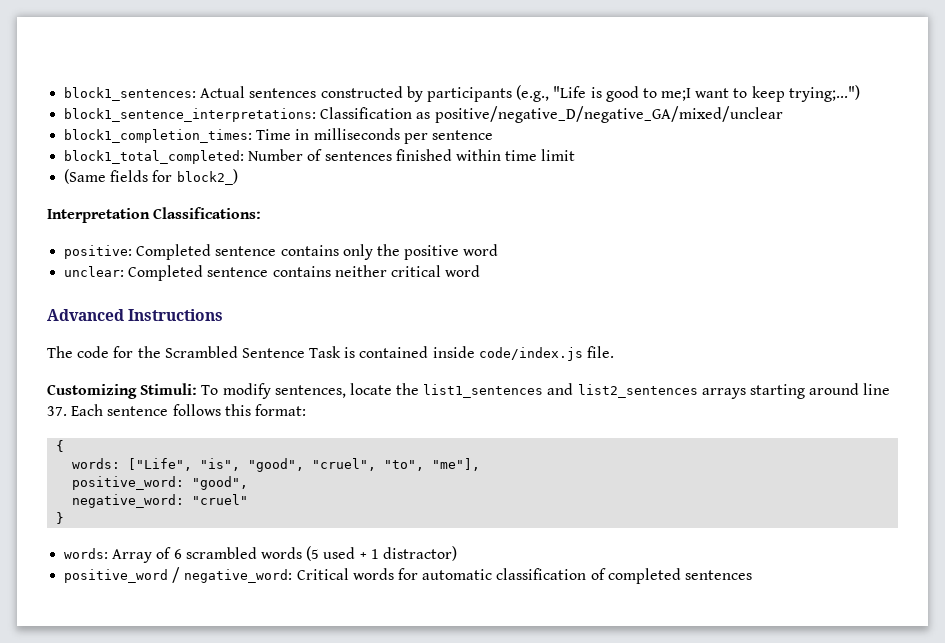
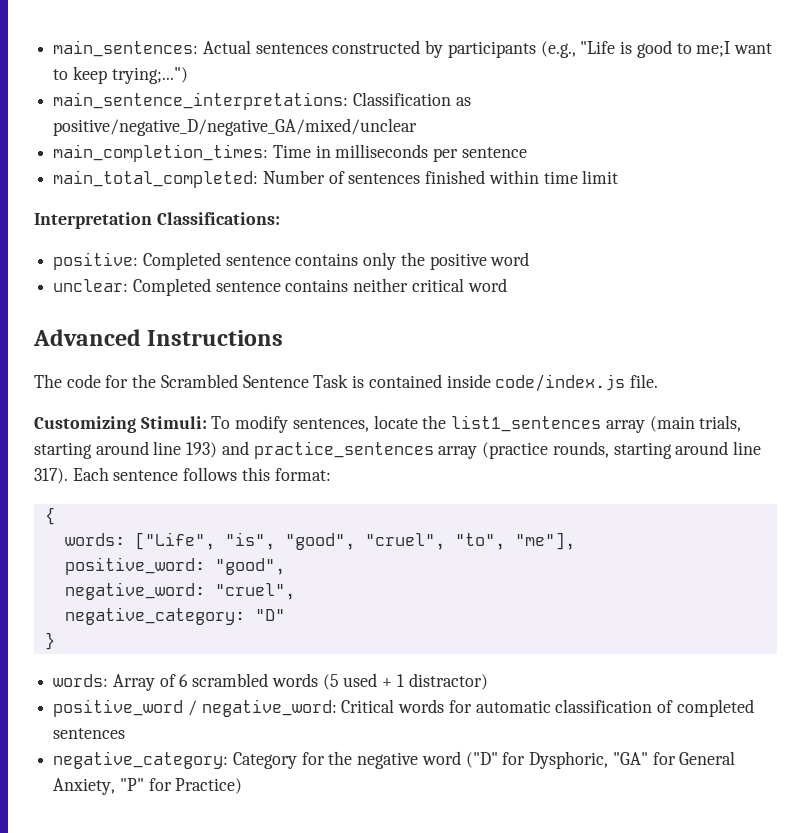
- block1_sentences: Actual sentences constructed by participants (e.g., "Life is good to me;I want to keep trying;...")
+ main_sentences: Actual sentences constructed by participants (e.g., "Life is good to me;I want to keep trying;...")
- block1_sentence_interpretations: Classification as positive/negative_D/negative_GA/mixed/unclear
+ main_sentence_interpretations: Classification as positive/negative_D/negative_GA/mixed/unclear
- block1_completion_times: Time in milliseconds per sentence
+ main_completion_times: Time in milliseconds per sentence
- block1_total_completed: Number of sentences finished within time limit
+ main_total_completed: Number of sentences finished within time limit
- (Same fields for block2_)
- Customizing Stimuli: To modify sentences, locate the list1_sentences and list2_sentences arrays starting around line 37. Each sentence follows this format:
+ Customizing Stimuli: To modify sentences, locate the list1_sentences array (main trials, starting around line 193) and practice_sentences array (practice rounds, starting around line 317). Each sentence follows this format:
- negative_word: "cruel"
+ negative_word: "cruel",
+ negative_category: "D"
+ negative_category: Category for the negative word ("D" for Dysphoric, "GA" for General Anxiety, "P" for Practice)

